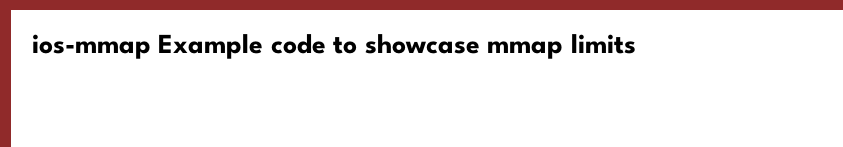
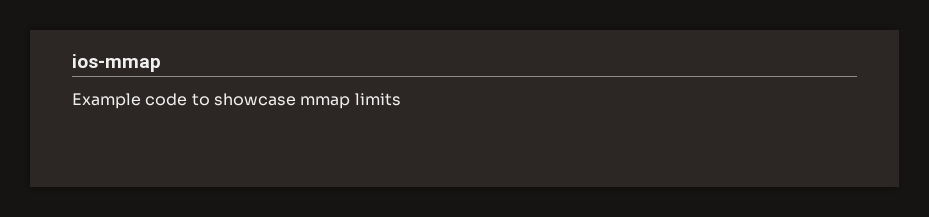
- ios-mmap Example code to showcase mmap limits
+ ios-mmap
+ Example code to showcase mmap limits

